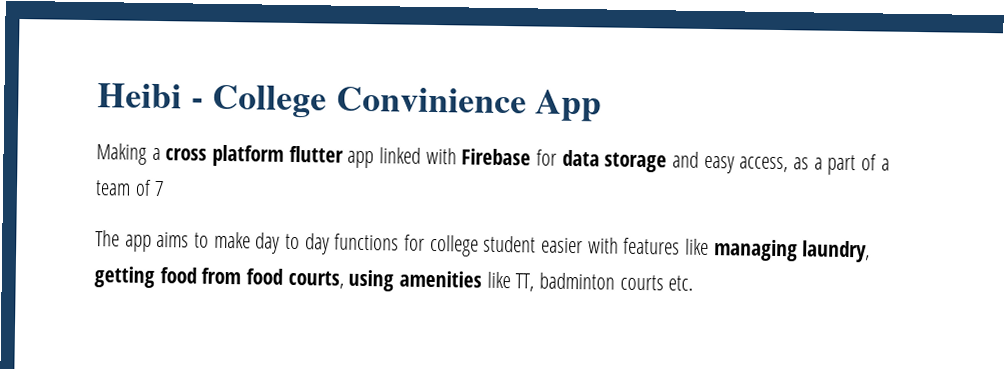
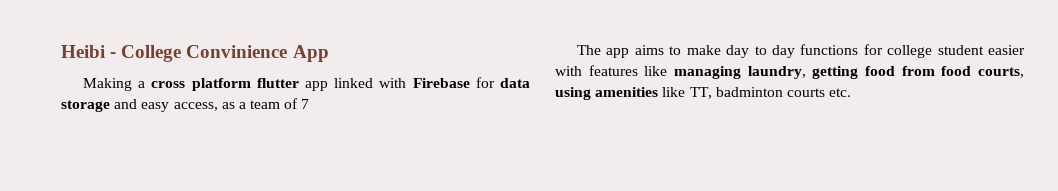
- Making a cross platform flutter app linked with Firebase for data storage and easy access, as a part of a team of 7
+ Making a cross platform flutter app linked with Firebase for data storage and easy access, as a team of 7

